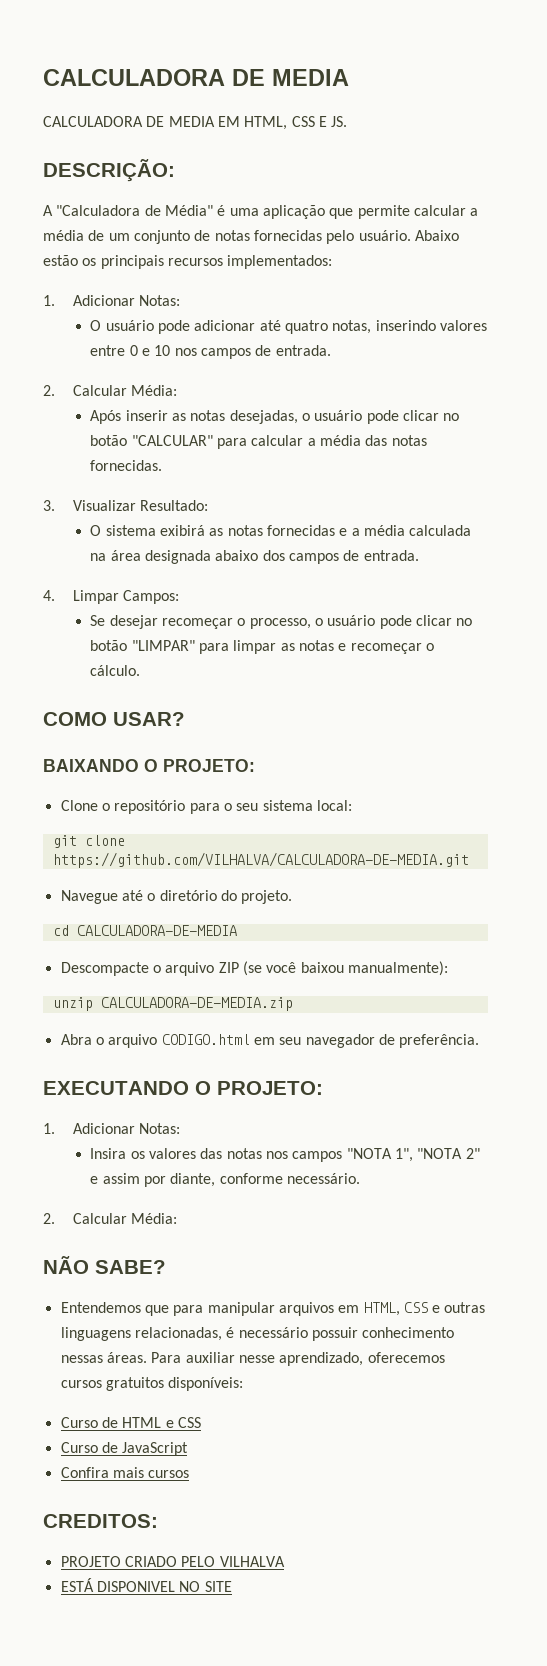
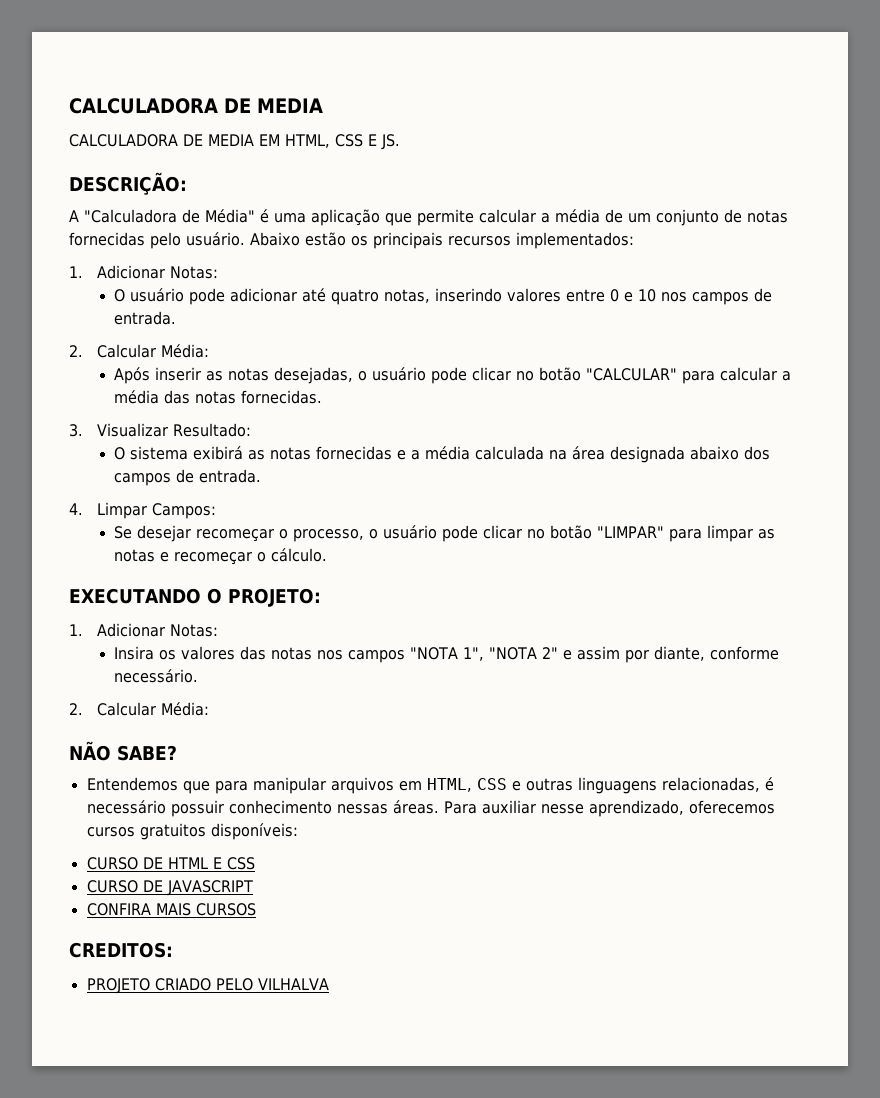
- COMO USAR?
- BAIXANDO O PROJETO:
- Clone o repositório para o seu sistema local:
- git clone https://github.com/VILHALVA/CALCULADORA-DE-MEDIA.git
- Navegue até o diretório do projeto.
- cd CALCULADORA-DE-MEDIA
- Descompacte o arquivo ZIP (se você baixou manualmente):
- unzip CALCULADORA-DE-MEDIA.zip
- Abra o arquivo CODIGO.html em seu navegador de preferência.
- Curso de HTML e CSS
- Curso de JavaScript
- Confira mais cursos
+ CURSO DE HTML E CSS
+ CURSO DE JAVASCRIPT
+ CONFIRA MAIS CURSOS
- ESTÁ DISPONIVEL NO SITE

